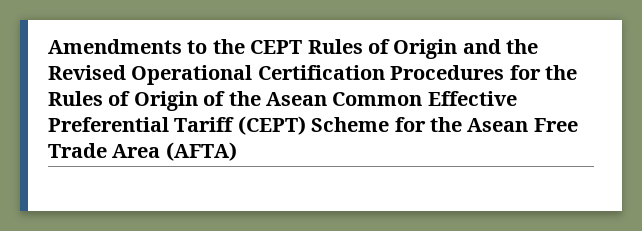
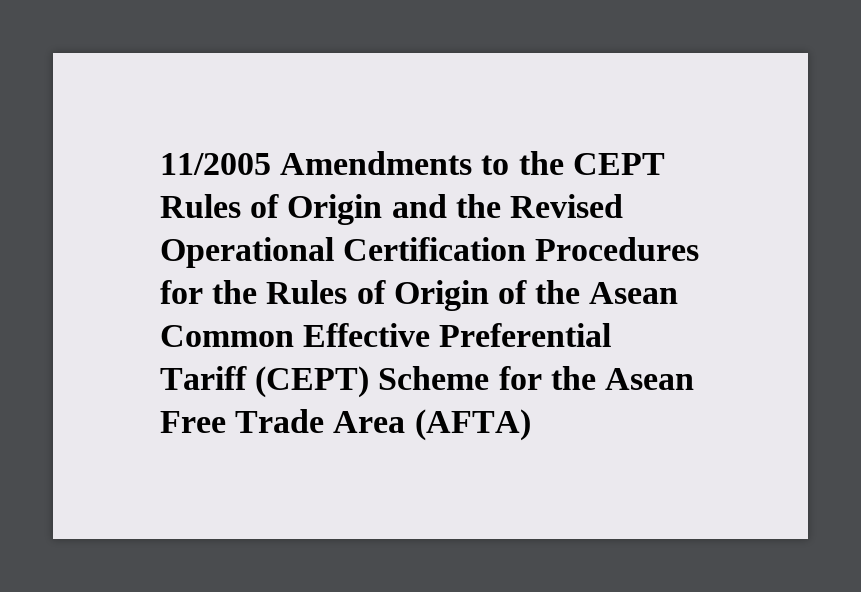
- Amendments to the CEPT Rules of Origin and the Revised Operational Certification Procedures for the Rules of Origin of the Asean Common Effective Preferential Tariff (CEPT) Scheme for the Asean Free Trade Area (AFTA)
+ 11/2005 Amendments to the CEPT Rules of Origin and the Revised Operational Certification Procedures for the Rules of Origin of the Asean Common Effective Preferential Tariff (CEPT) Scheme for the Asean Free Trade Area (AFTA)

